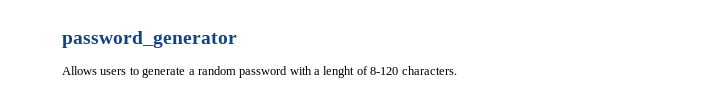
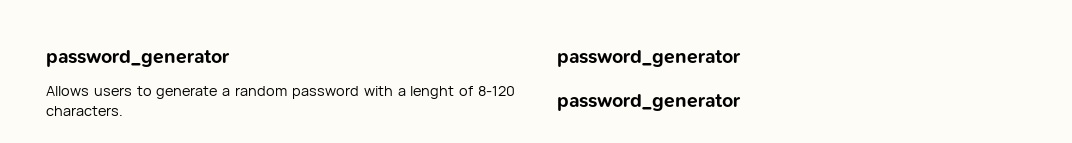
  Allows users to generate a random password with a lenght of 8-120 characters.
+ password_generator
+ password_generator

